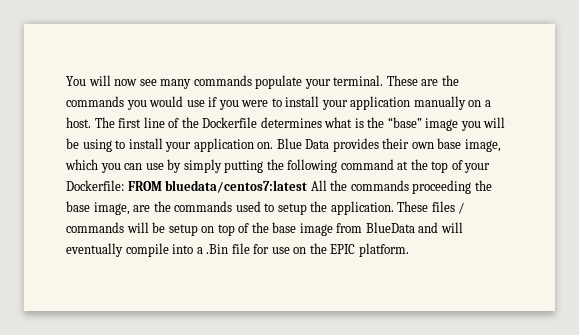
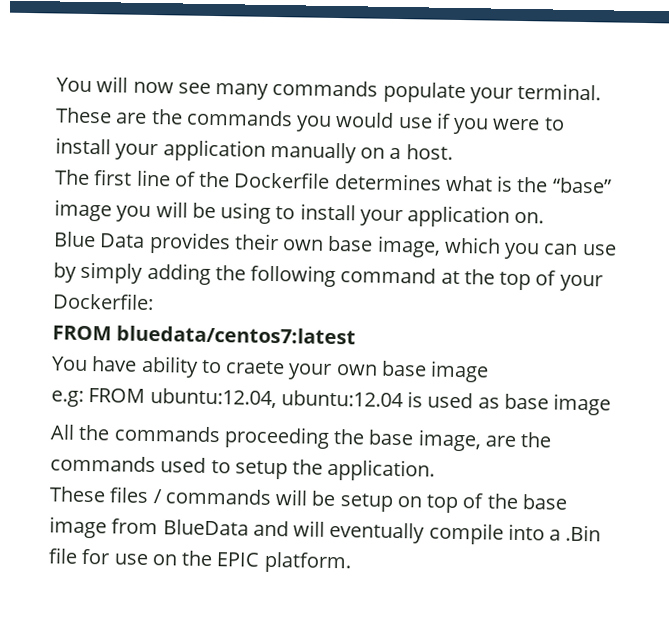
- These are the commands you would use if you were to install your application manually on a host. The first line of the Dockerfile determines what is the “base” image you will be using to install your application on. Blue Data provides their own base image, which you can use by simply putting the following command at the top of your Dockerfile: FROM bluedata/centos7:latest All the commands proceeding the base image, are the commands used to setup the application. These files / commands will be setup on top of the base image from BlueData and will eventually compile into a .Bin file for use on the EPIC platform.
+ These are the commands you would use if you were to install your application manually on a host.
+ The first line of the Dockerfile determines what is the “base” image you will be using to install your application on.
+ Blue Data provides their own base image, which you can use by simply adding the following command at the top of your Dockerfile:
+ FROM bluedata/centos7:latest
+ You have ability to craete your own base image
+ e.g: FROM ubuntu:12.04, ubuntu:12.04 is used as base image
+ All the commands proceeding the base image, are the commands used to setup the application.
+ These files / commands will be setup on top of the base image from BlueData and will eventually compile into a .Bin file for use on the EPIC platform.

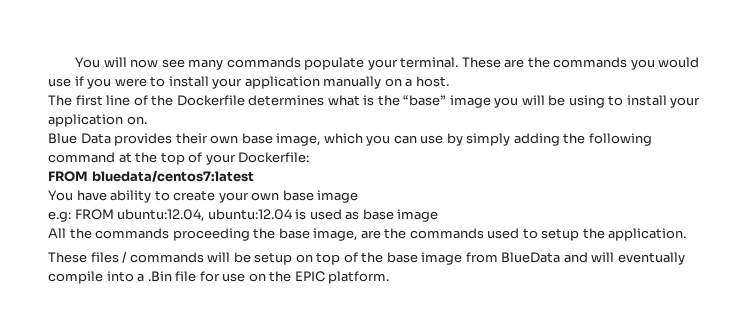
- You have ability to craete your own base image
+ You have ability to create your own base image

